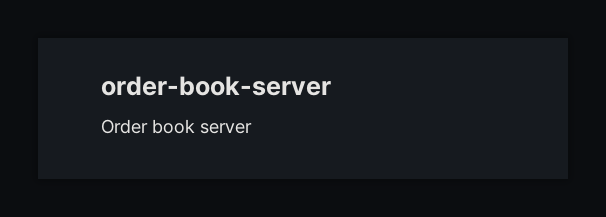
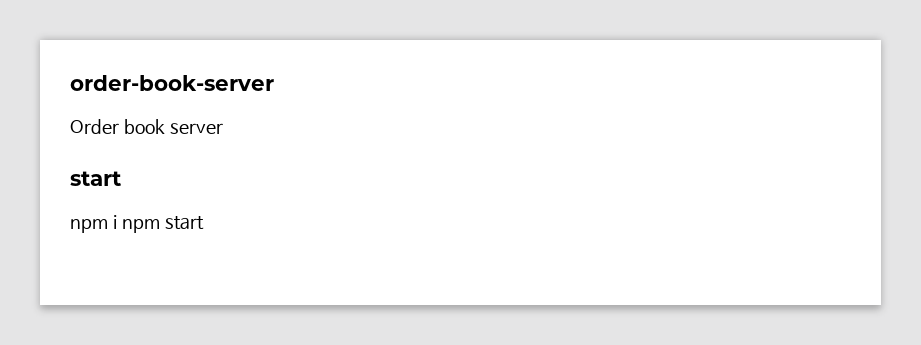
  Order book server
+ start
+ npm i npm start

